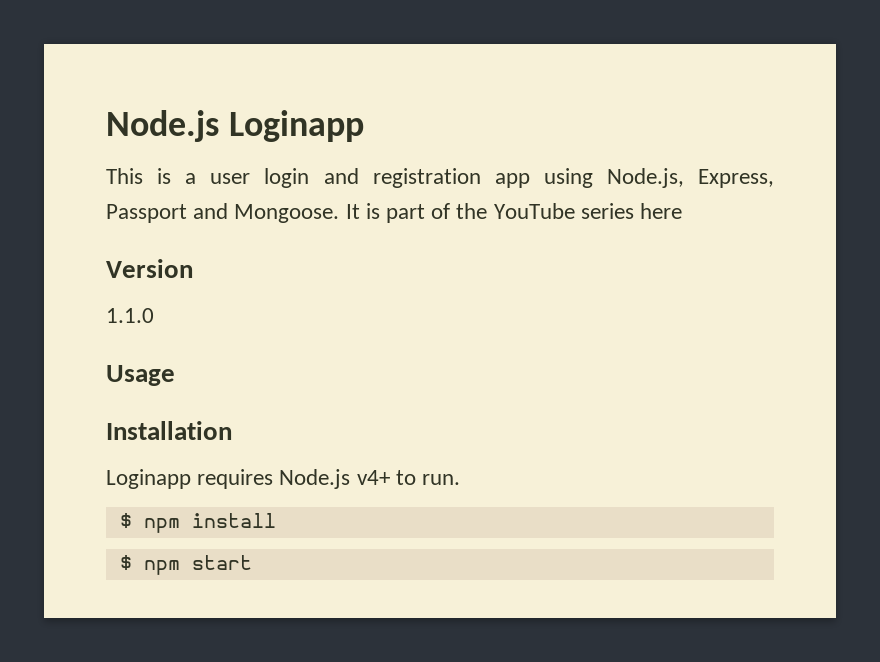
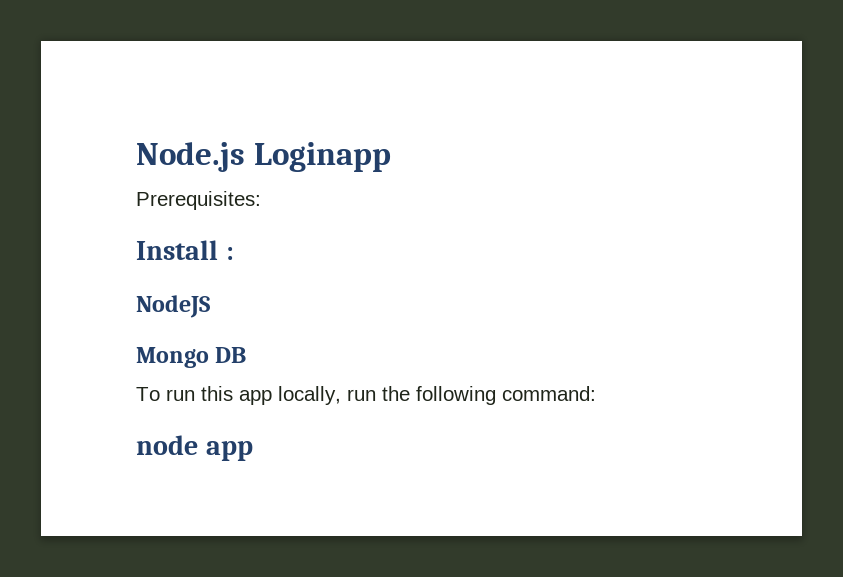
- This is a user login and registration app using Node.js, Express, Passport and Mongoose. It is part of the YouTube series here
- Version
- 1.1.0
- Usage
- Installation
- Loginapp requires Node.js v4+ to run.
- $ npm install
- $ npm start
+ Prerequisites:
+ Install :
+ NodeJS
+ Mongo DB
+ To run this app locally, run the following command:
+ node app

